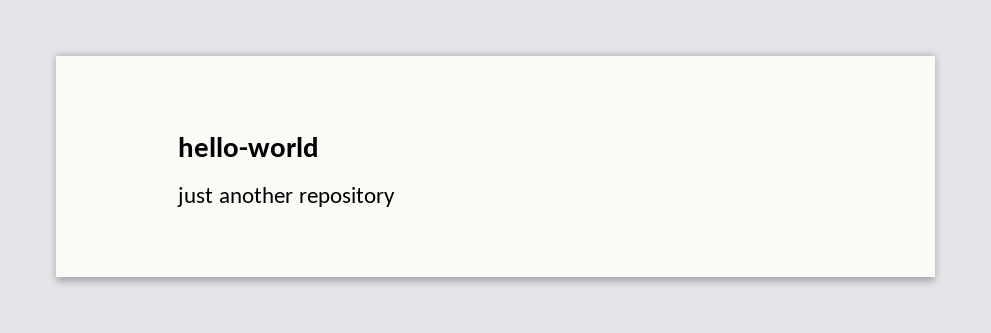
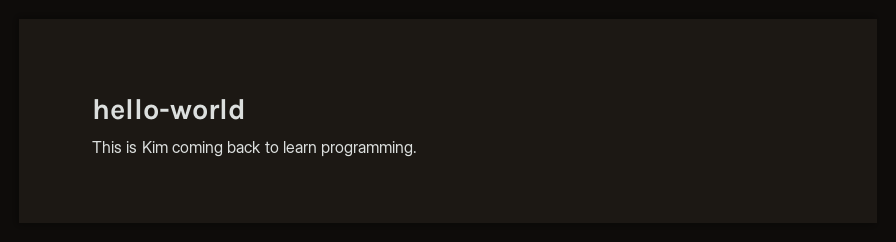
- just another repository
+ This is Kim coming back to learn programming.

